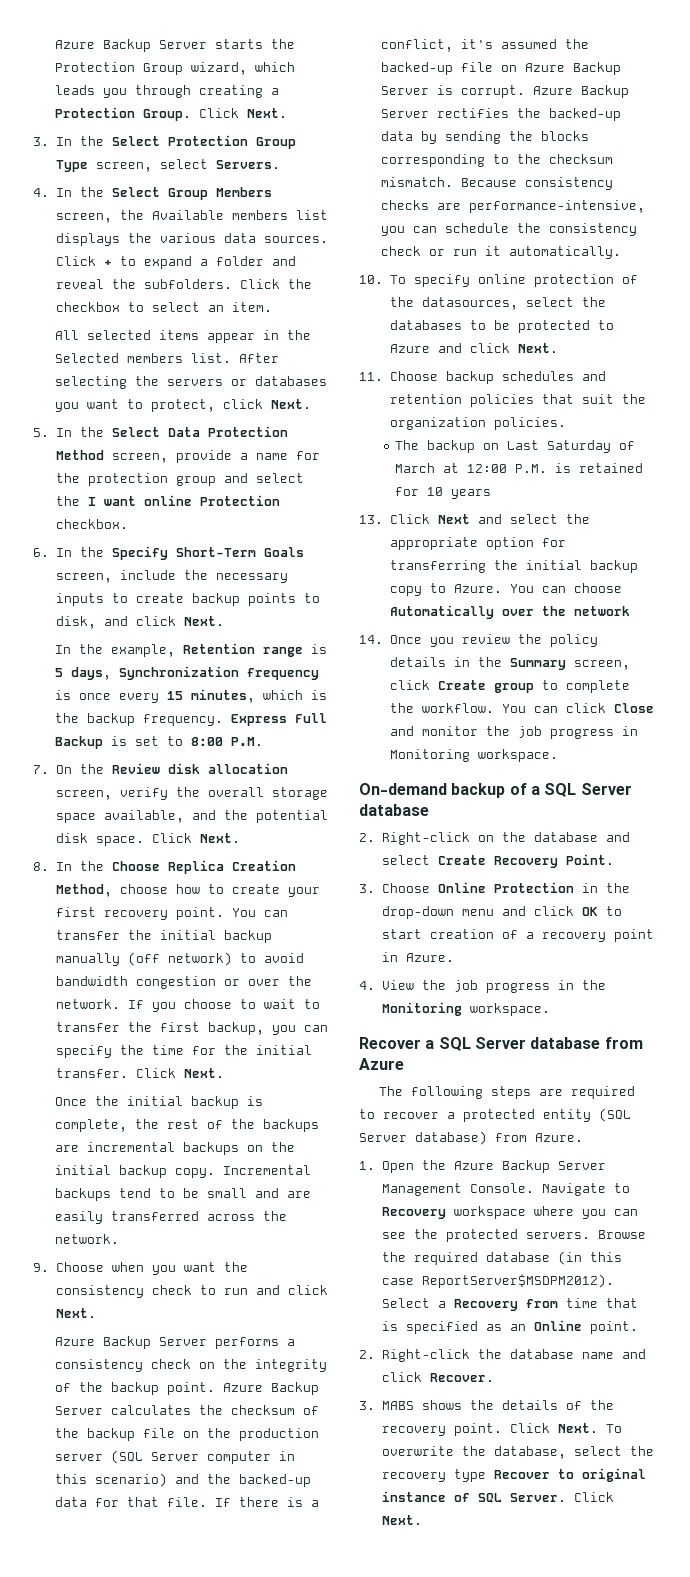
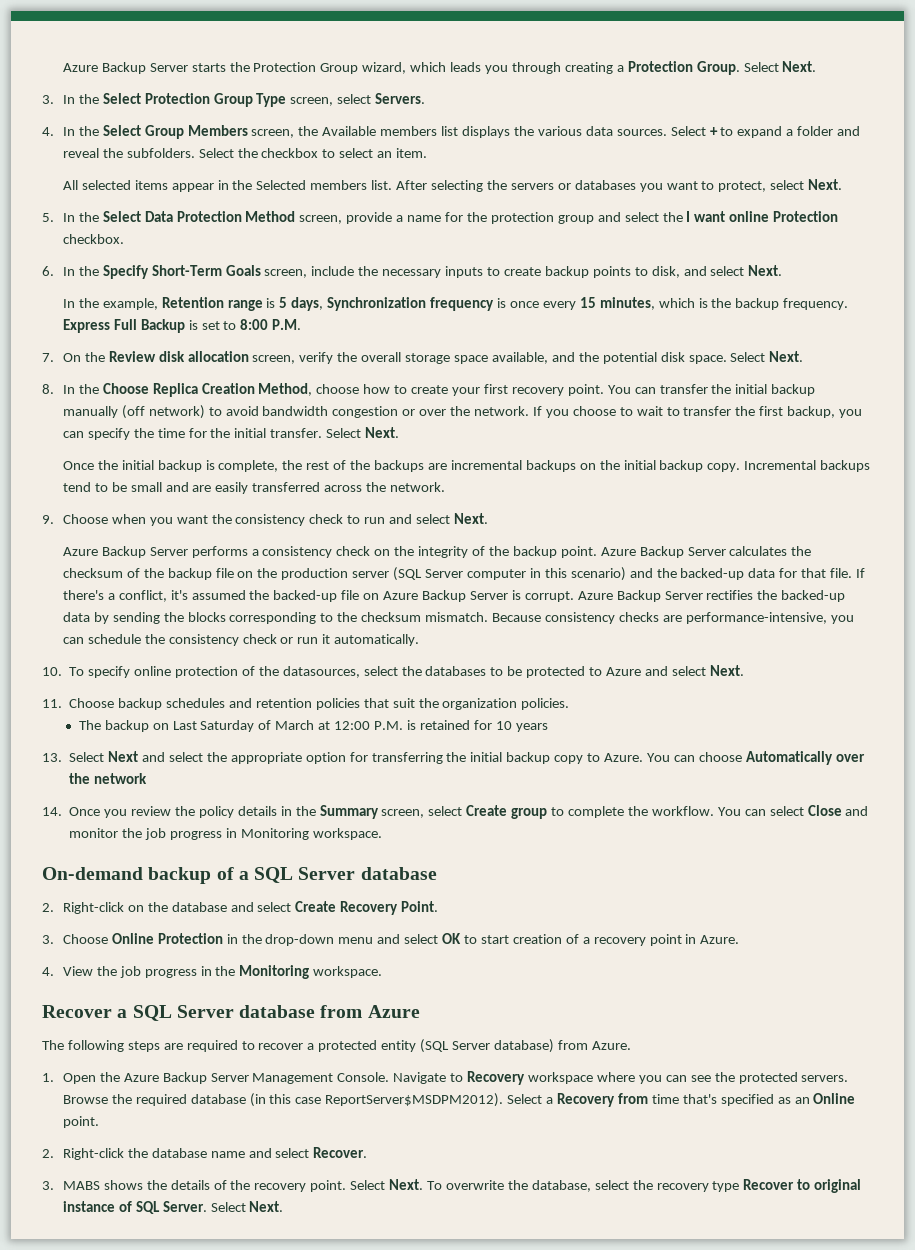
- Azure Backup Server starts the Protection Group wizard, which leads you through creating a Protection Group. Click Next.
+ Azure Backup Server starts the Protection Group wizard, which leads you through creating a Protection Group. Select Next.
- Click + to expand a folder and reveal the subfolders.
+ Select + to expand a folder and reveal the subfolders.
- Click the checkbox to select an item.
+ Select the checkbox to select an item.
- After selecting the servers or databases you want to protect, click Next.
+ After selecting the servers or databases you want to protect, select Next.
- 6. In the Specify Short-Term Goals screen, include the necessary inputs to create backup points to disk, and click Next.
+ 6. In the Specify Short-Term Goals screen, include the necessary inputs to create backup points to disk, and select Next.
- 7. On the Review disk allocation screen, verify the overall storage space available, and the potential disk space. Click Next.
+ 7. On the Review disk allocation screen, verify the overall storage space available, and the potential disk space. Select Next.
- If you choose to wait to transfer the first backup, you can specify the time for the initial transfer. Click Next.
+ If you choose to wait to transfer the first backup, you can specify the time for the initial transfer. Select Next.
- 9. Choose when you want the consistency check to run and click Next.
+ 9. Choose when you want the consistency check to run and select Next.
- If there is a conflict, it's assumed the backed-up file on Azure Backup Server is corrupt.
+ If there's a conflict, it's assumed the backed-up file on Azure Backup Server is corrupt.
- 10. To specify online protection of the datasources, select the databases to be protected to Azure and click Next.
+ 10. To specify online protection of the datasources, select the databases to be protected to Azure and select Next.
- 13. Click Next and select the appropriate option for transferring the initial backup copy to Azure.
+ 13. Select Next and select the appropriate option for transferring the initial backup copy to Azure.
- 14. Once you review the policy details in the Summary screen, click Create group to complete the workflow.
+ 14. Once you review the policy details in the Summary screen, select Create group to complete the workflow.
- You can click Close and monitor the job progress in Monitoring workspace.
+ You can select Close and monitor the job progress in Monitoring workspace.
- 3. Choose Online Protection in the drop-down menu and click OK to start creation of a recovery point in Azure.
+ 3. Choose Online Protection in the drop-down menu and select OK to start creation of a recovery point in Azure.
- Select a Recovery from time that is specified as an Online point.
+ Select a Recovery from time that's specified as an Online point.
- 2. Right-click the database name and click Recover.
+ 2. Right-click the database name and select Recover.
- 3. MABS shows the details of the recovery point. Click Next.
+ 3. MABS shows the details of the recovery point. Select Next.
- To overwrite the database, select the recovery type Recover to original instance of SQL Server. Click Next.
+ To overwrite the database, select the recovery type Recover to original instance of SQL Server. Select Next.

